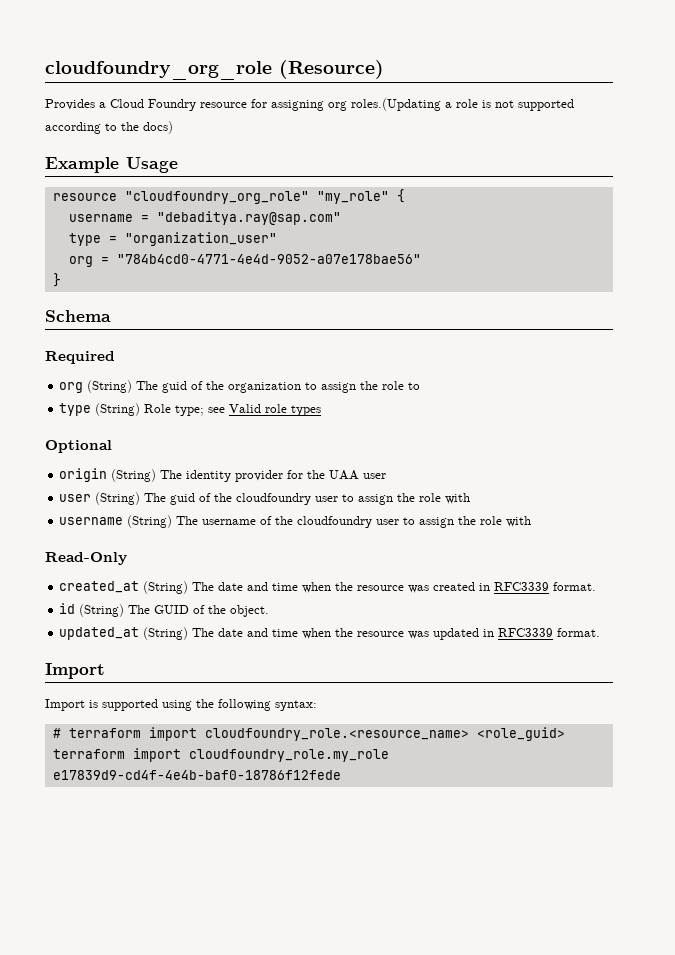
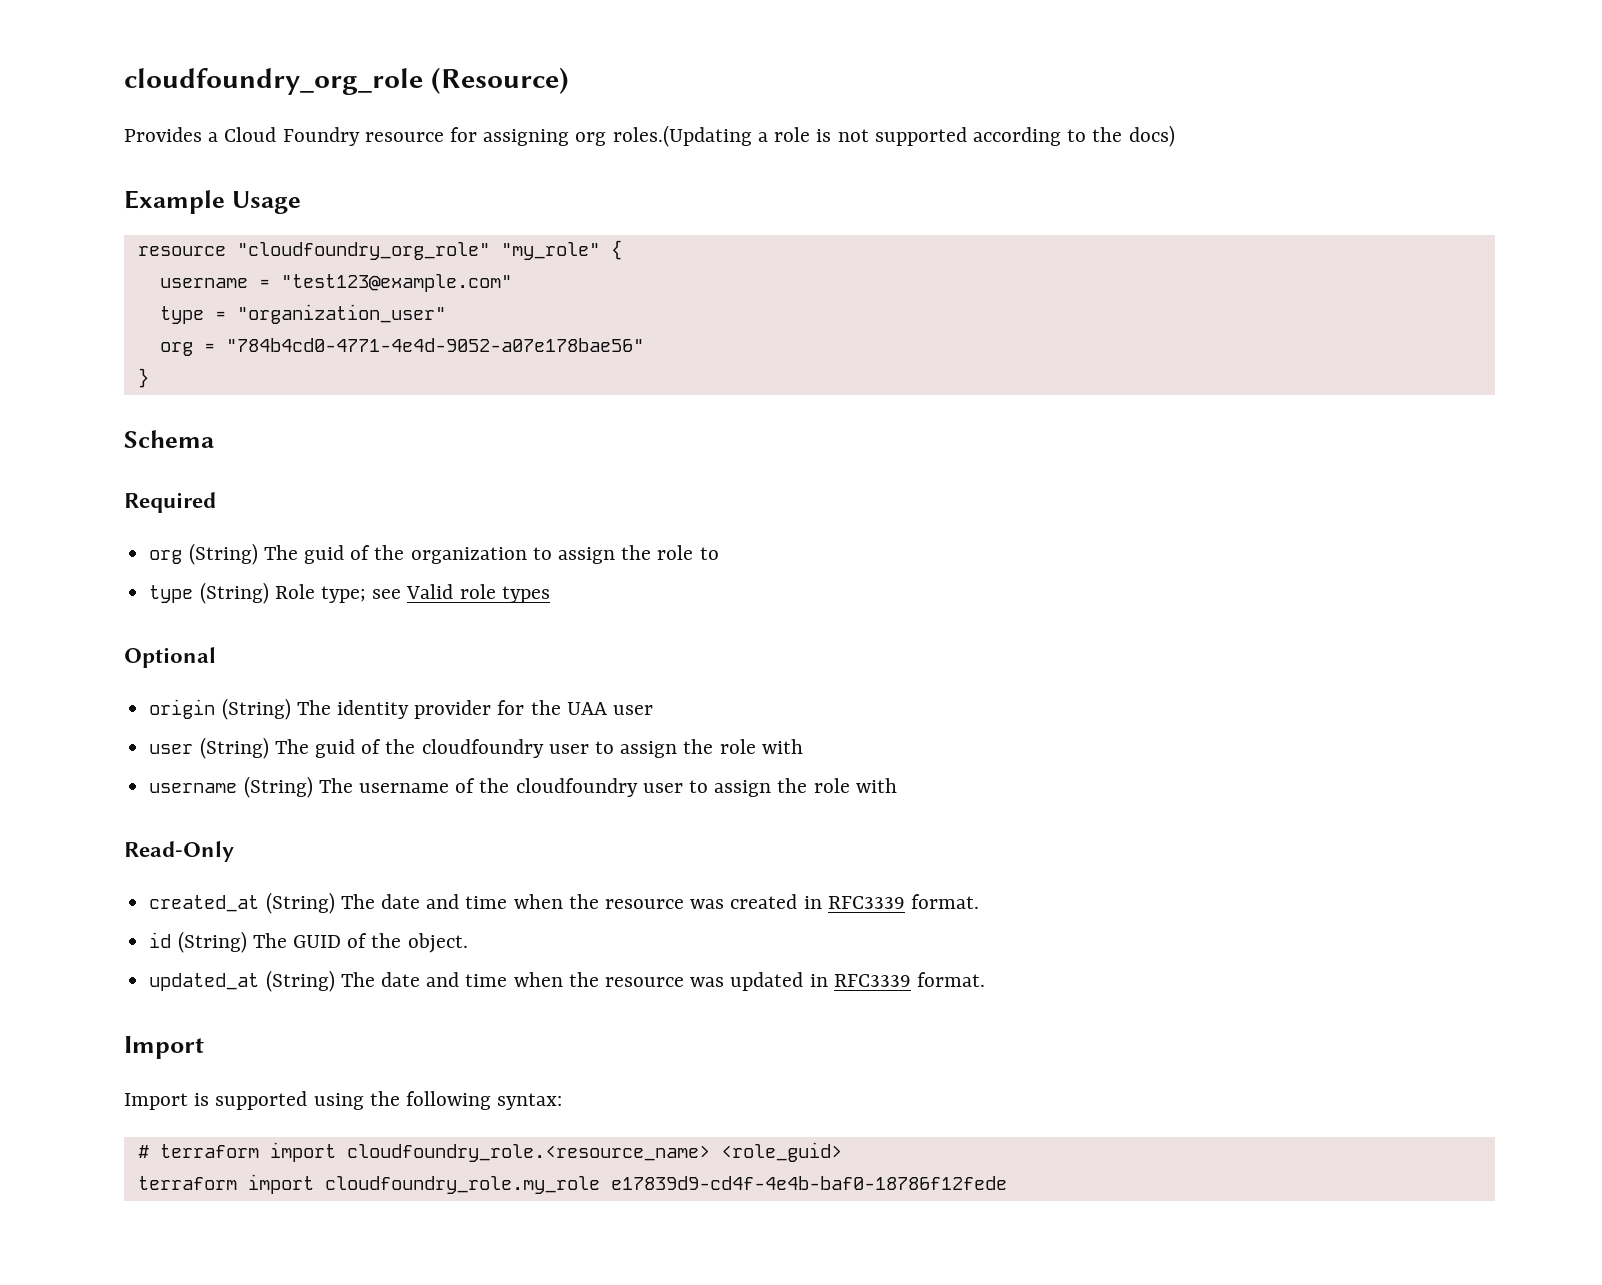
- username = "debaditya.ray@sap.com"
+ username = "test123@example.com"

